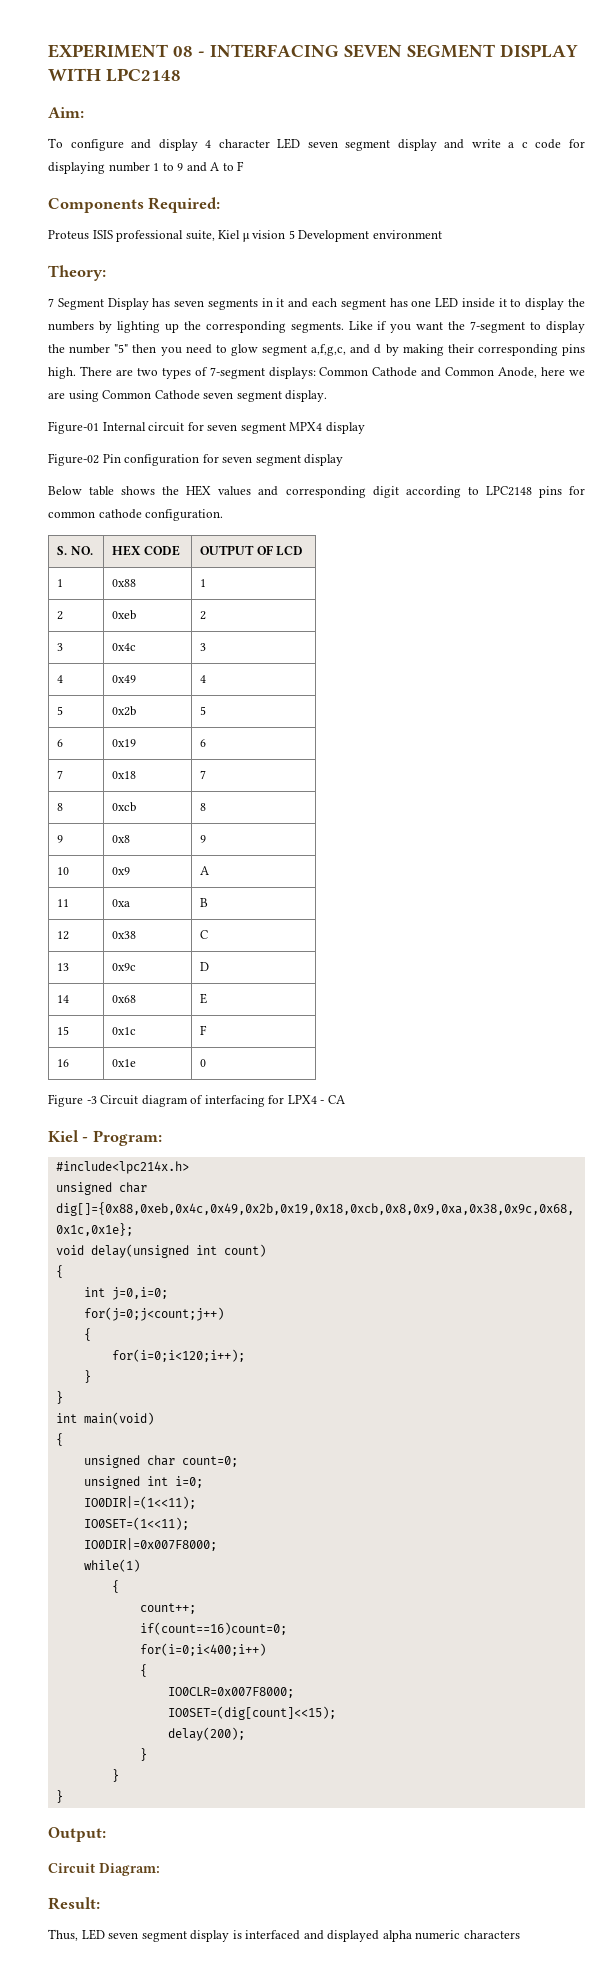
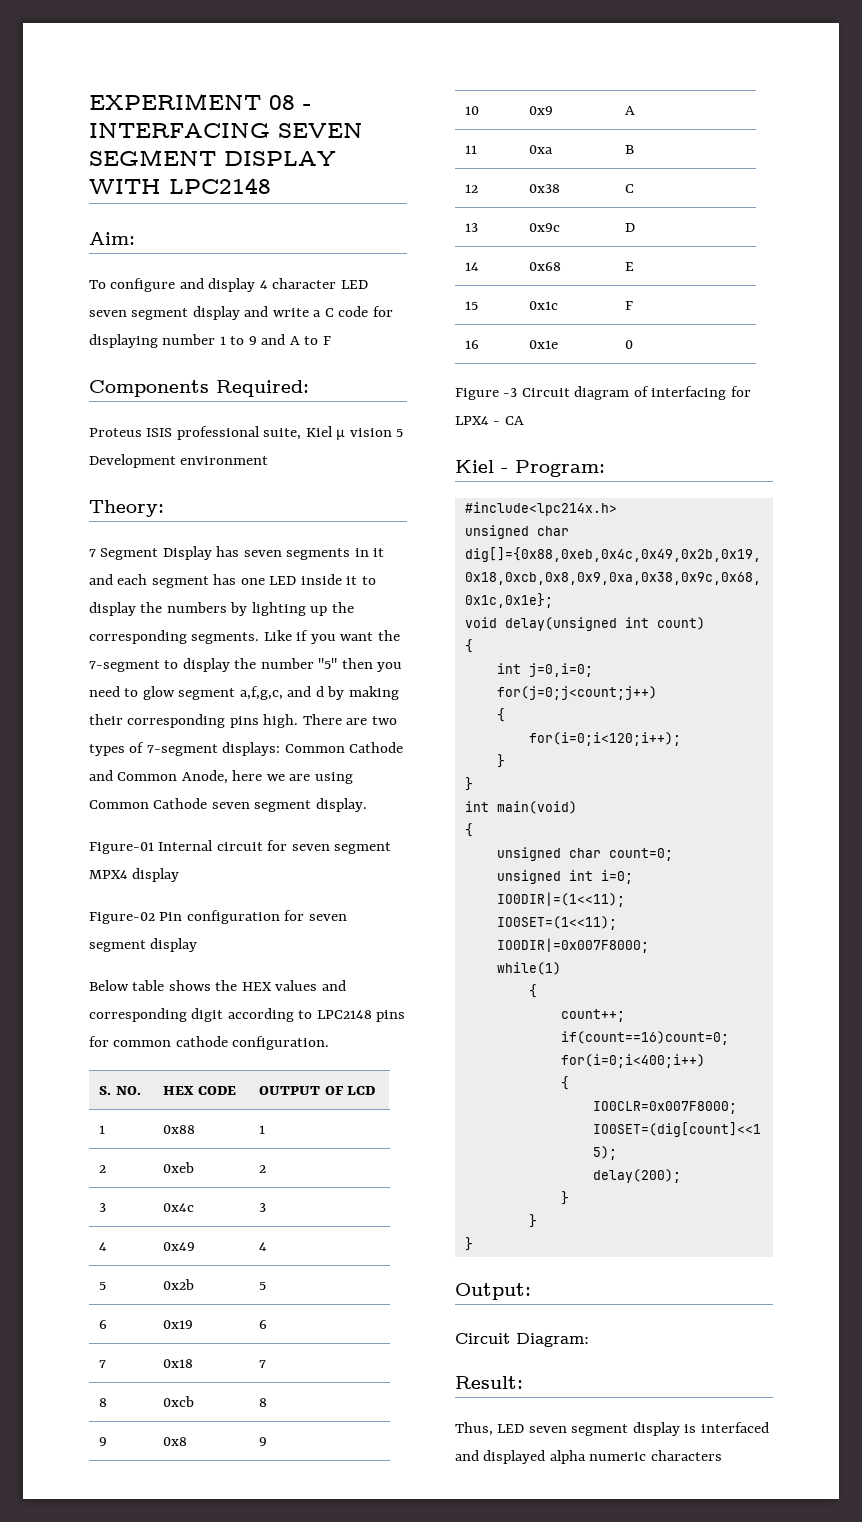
- To configure and display 4 character LED seven segment display and write a c code for displaying number 1 to 9 and A to F
+ To configure and display 4 character LED seven segment display and write a C code for displaying number 1 to 9 and A to F

